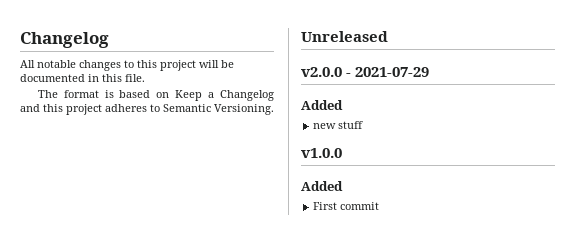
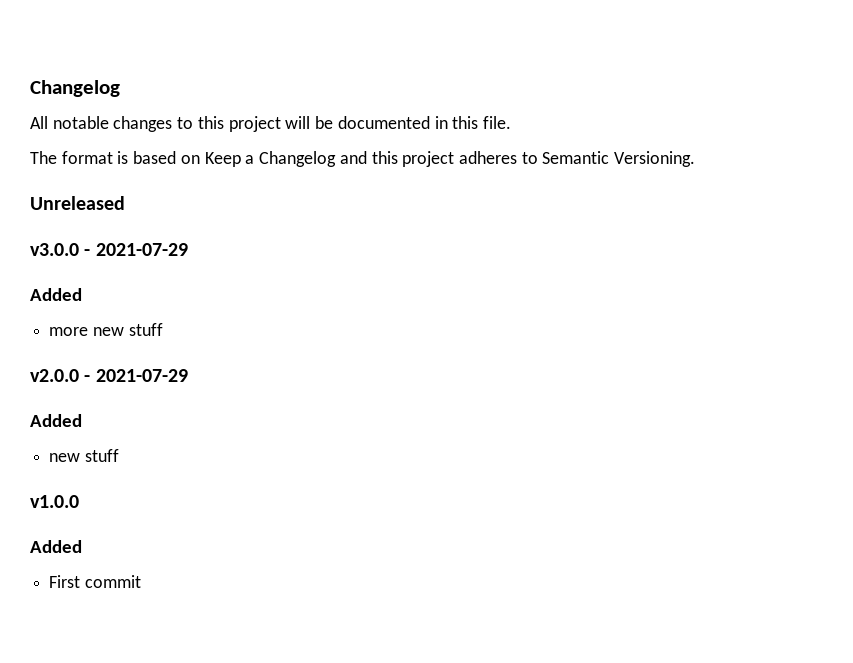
+ v3.0.0 - 2021-07-29
+ Added
+ more new stuff

